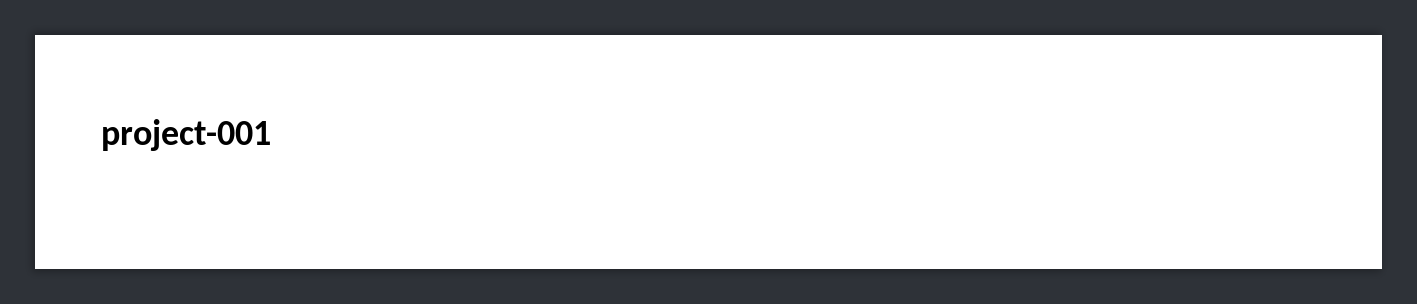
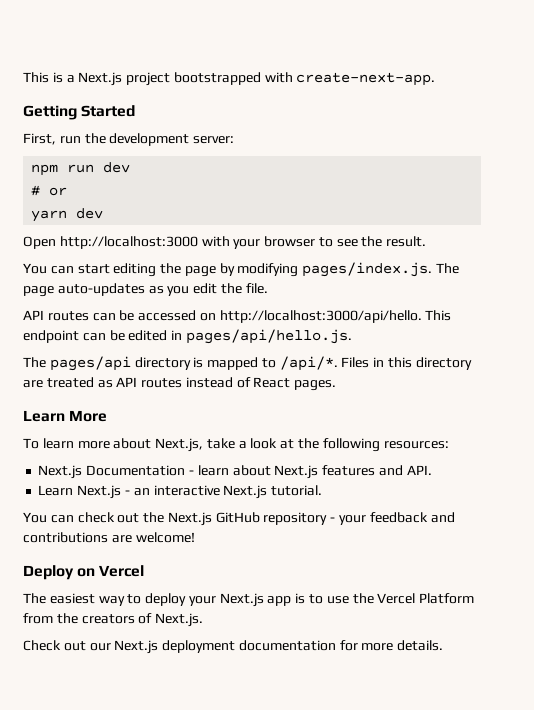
- project-001
+ This is a Next.js project bootstrapped with create-next-app.
+ Getting Started
+ First, run the development server:
+ npm run dev
+ # or
+ yarn dev
+ Open http://localhost:3000 with your browser to see the result.
+ You can start editing the page by modifying pages/index.js. The page auto-updates as you edit the file.
+ API routes can be accessed on http://localhost:3000/api/hello. This endpoint can be edited in pages/api/hello.js.
+ The pages/api directory is mapped to /api/*. Files in this directory are treated as API routes instead of React pages.
+ Learn More
+ To learn more about Next.js, take a look at the following resources:
+ Next.js Documentation - learn about Next.js features and API.
+ Learn Next.js - an interactive Next.js tutorial.
+ You can check out the Next.js GitHub repository - your feedback and contributions are welcome!
+ Deploy on Vercel
+ The easiest way to deploy your Next.js app is to use the Vercel Platform from the creators of Next.js.
+ Check out our Next.js deployment documentation for more details.

